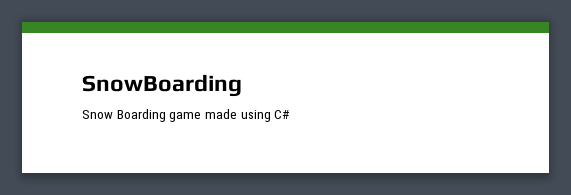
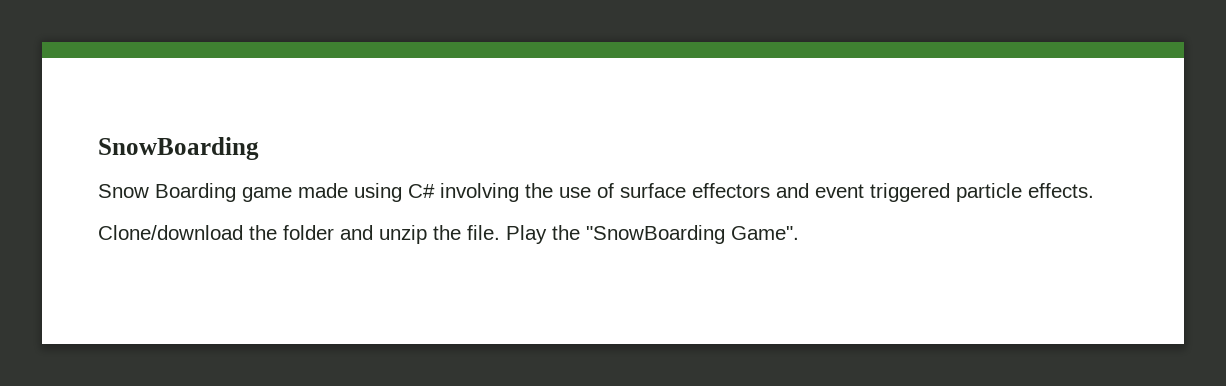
- Snow Boarding game made using C#
+ Snow Boarding game made using C# involving the use of surface effectors and event triggered particle effects.
+ Clone/download the folder and unzip the file. Play the "SnowBoarding Game".

